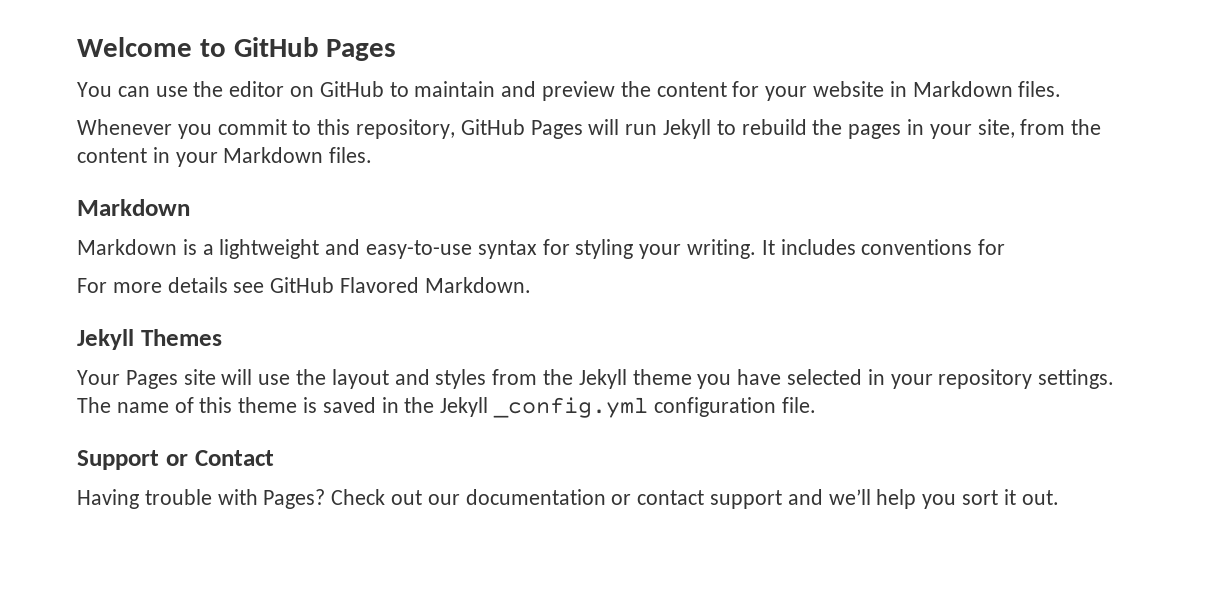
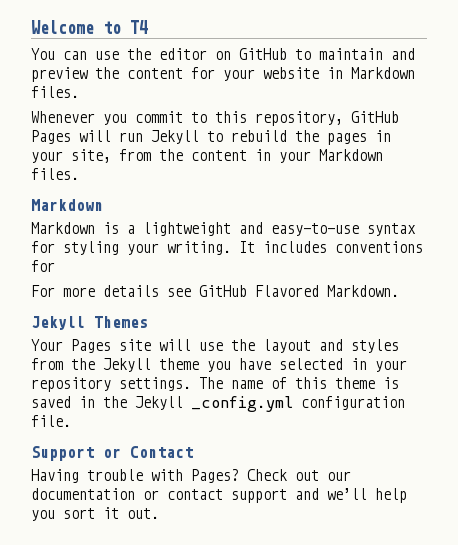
- Welcome to GitHub Pages
+ Welcome to T4

